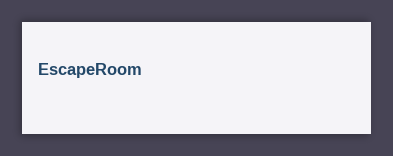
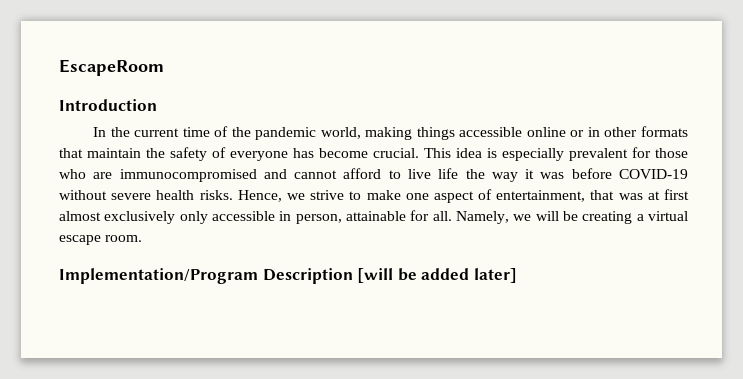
+ Introduction
+ In the current time of the pandemic world, making things accessible online or in other formats that maintain the safety of everyone has become crucial. This idea is especially prevalent for those who are immunocompromised and cannot afford to live life the way it was before COVID-19 without severe health risks. Hence, we strive to make one aspect of entertainment, that was at first almost exclusively only accessible in person, attainable for all. Namely, we will be creating a virtual escape room.
+ Implementation/Program Description [will be added later]

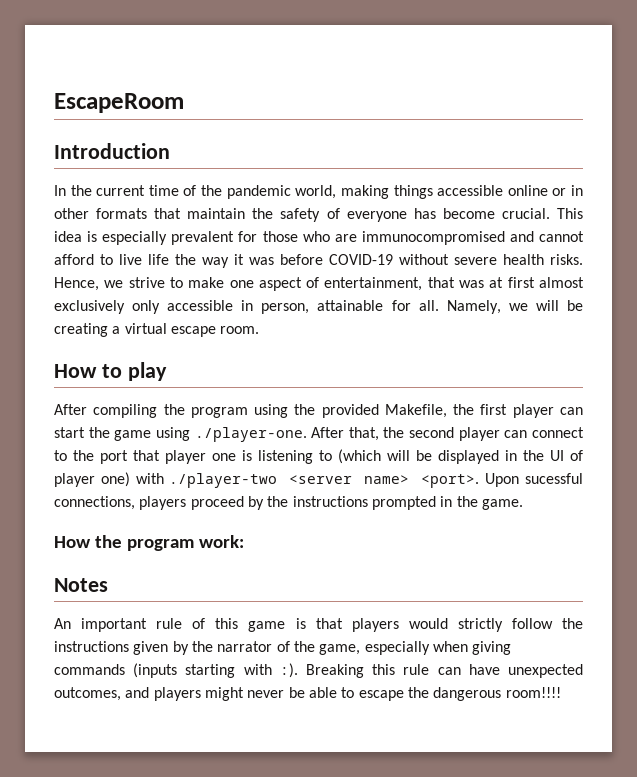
- Implementation/Program Description [will be added later]
+ How to play
+ After compiling the program using the provided Makefile, the first player can start the game using ./player-one. After that, the second player can connect to the port that player one is listening to (which will be displayed in the UI of player one) with ./player-two <server name> <port>. Upon sucessful connections, players proceed by the instructions prompted in the game.
+ How the program work:
+ Notes
+ An important rule of this game is that players would strictly follow the instructions given by the narrator of the game, especially when giving commands (inputs starting with :). Breaking this rule can have unexpected outcomes, and players might never be able to escape the dangerous room!!!!

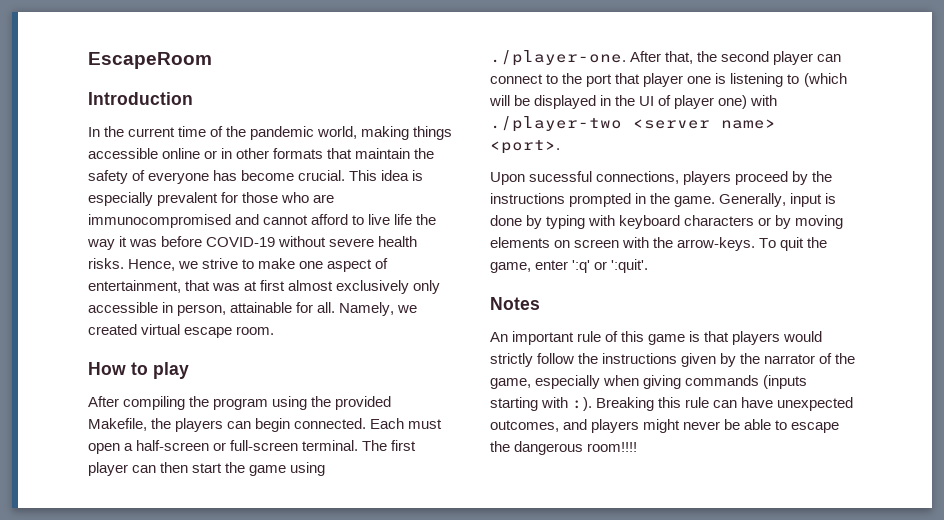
- Namely, we will be creating a virtual escape room.
+ Namely, we created virtual escape room.
- After compiling the program using the provided Makefile, the first player can start the game using ./player-one. After that, the second player can connect to the port that player one is listening to (which will be displayed in the UI of player one) with ./player-two <server name> <port>. Upon sucessful connections, players proceed by the instructions prompted in the game.
- How the program work:
+ After compiling the program using the provided Makefile, the players can begin connected. Each must open a half-screen or full-screen terminal. The first player can then start the game using ./player-one. After that, the second player can connect to the port that player one is listening to (which will be displayed in the UI of player one) with ./player-two <server name> <port>.
+ Upon sucessful connections, players proceed by the instructions prompted in the game. Generally, input is done by typing with keyboard characters or by moving elements on screen with the arrow-keys. To quit the game, enter ':q' or ':quit'.

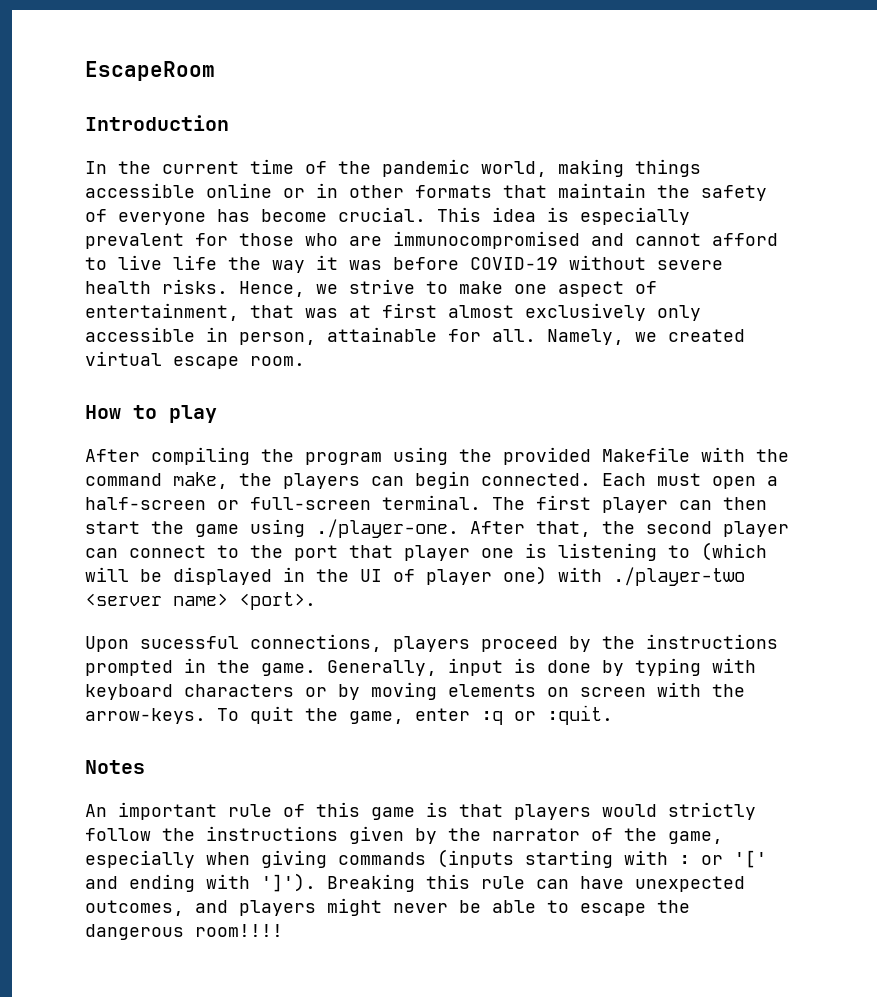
- After compiling the program using the provided Makefile, the players can begin connected.
+ After compiling the program using the provided Makefile with the command make, the players can begin connected.
- To quit the game, enter ':q' or ':quit'.
+ To quit the game, enter :q or :quit.
- An important rule of this game is that players would strictly follow the instructions given by the narrator of the game, especially when giving commands (inputs starting with :).
+ An important rule of this game is that players would strictly follow the instructions given by the narrator of the game, especially when giving commands (inputs starting with : or '[' and ending with ']').

